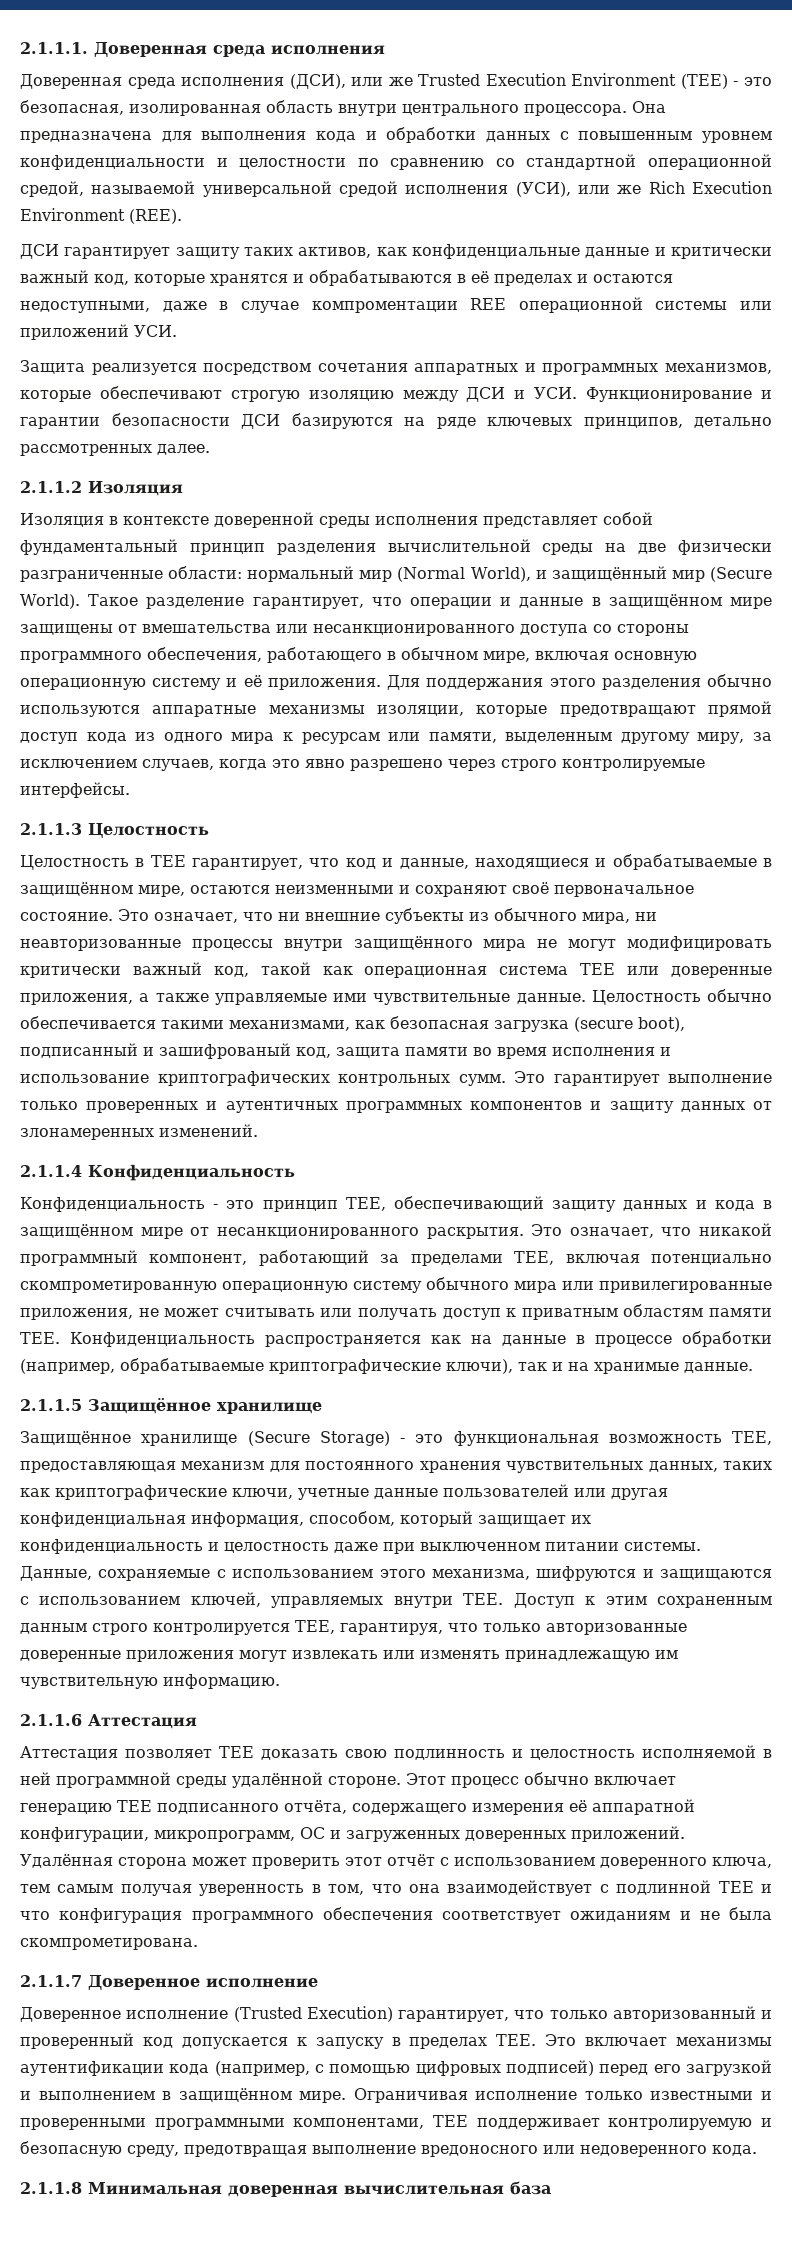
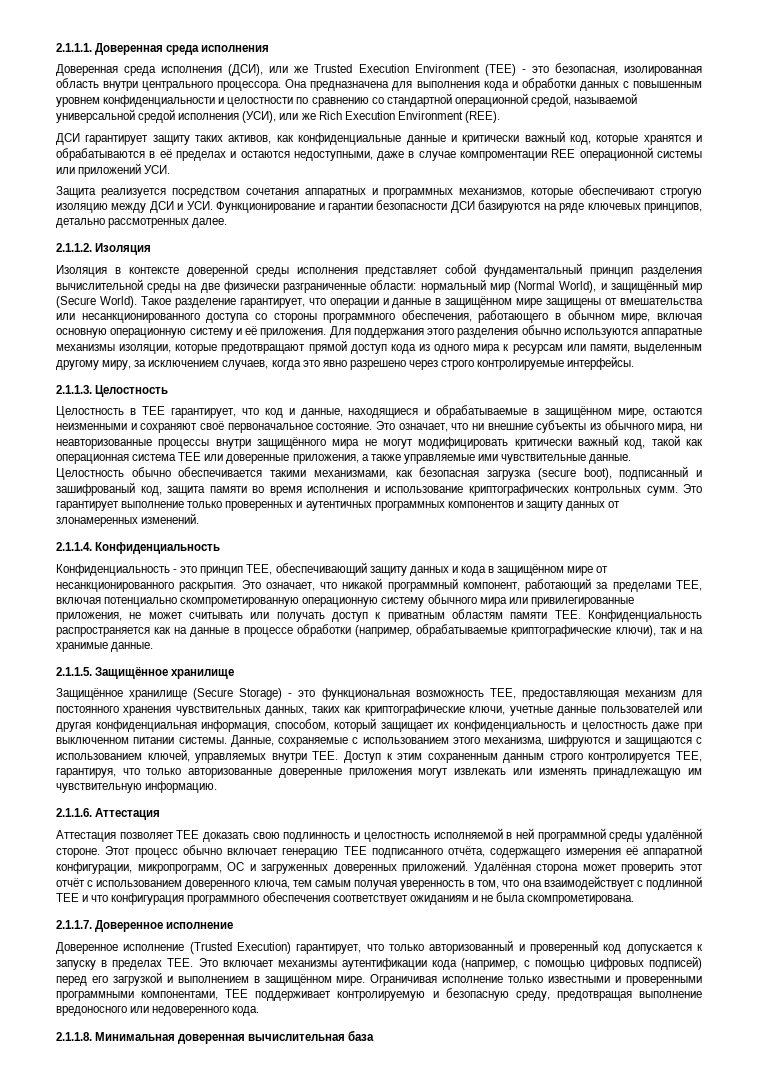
- 2.1.1.2 Изоляция
+ 2.1.1.2. Изоляция
- 2.1.1.3 Целостность
+ 2.1.1.3. Целостность
- 2.1.1.4 Конфиденциальность
+ 2.1.1.4. Конфиденциальность
- 2.1.1.5 Защищённое хранилище
+ 2.1.1.5. Защищённое хранилище
- 2.1.1.6 Аттестация
+ 2.1.1.6. Аттестация
- 2.1.1.7 Доверенное исполнение
+ 2.1.1.7. Доверенное исполнение
- 2.1.1.8 Минимальная доверенная вычислительная база
+ 2.1.1.8. Минимальная доверенная вычислительная база

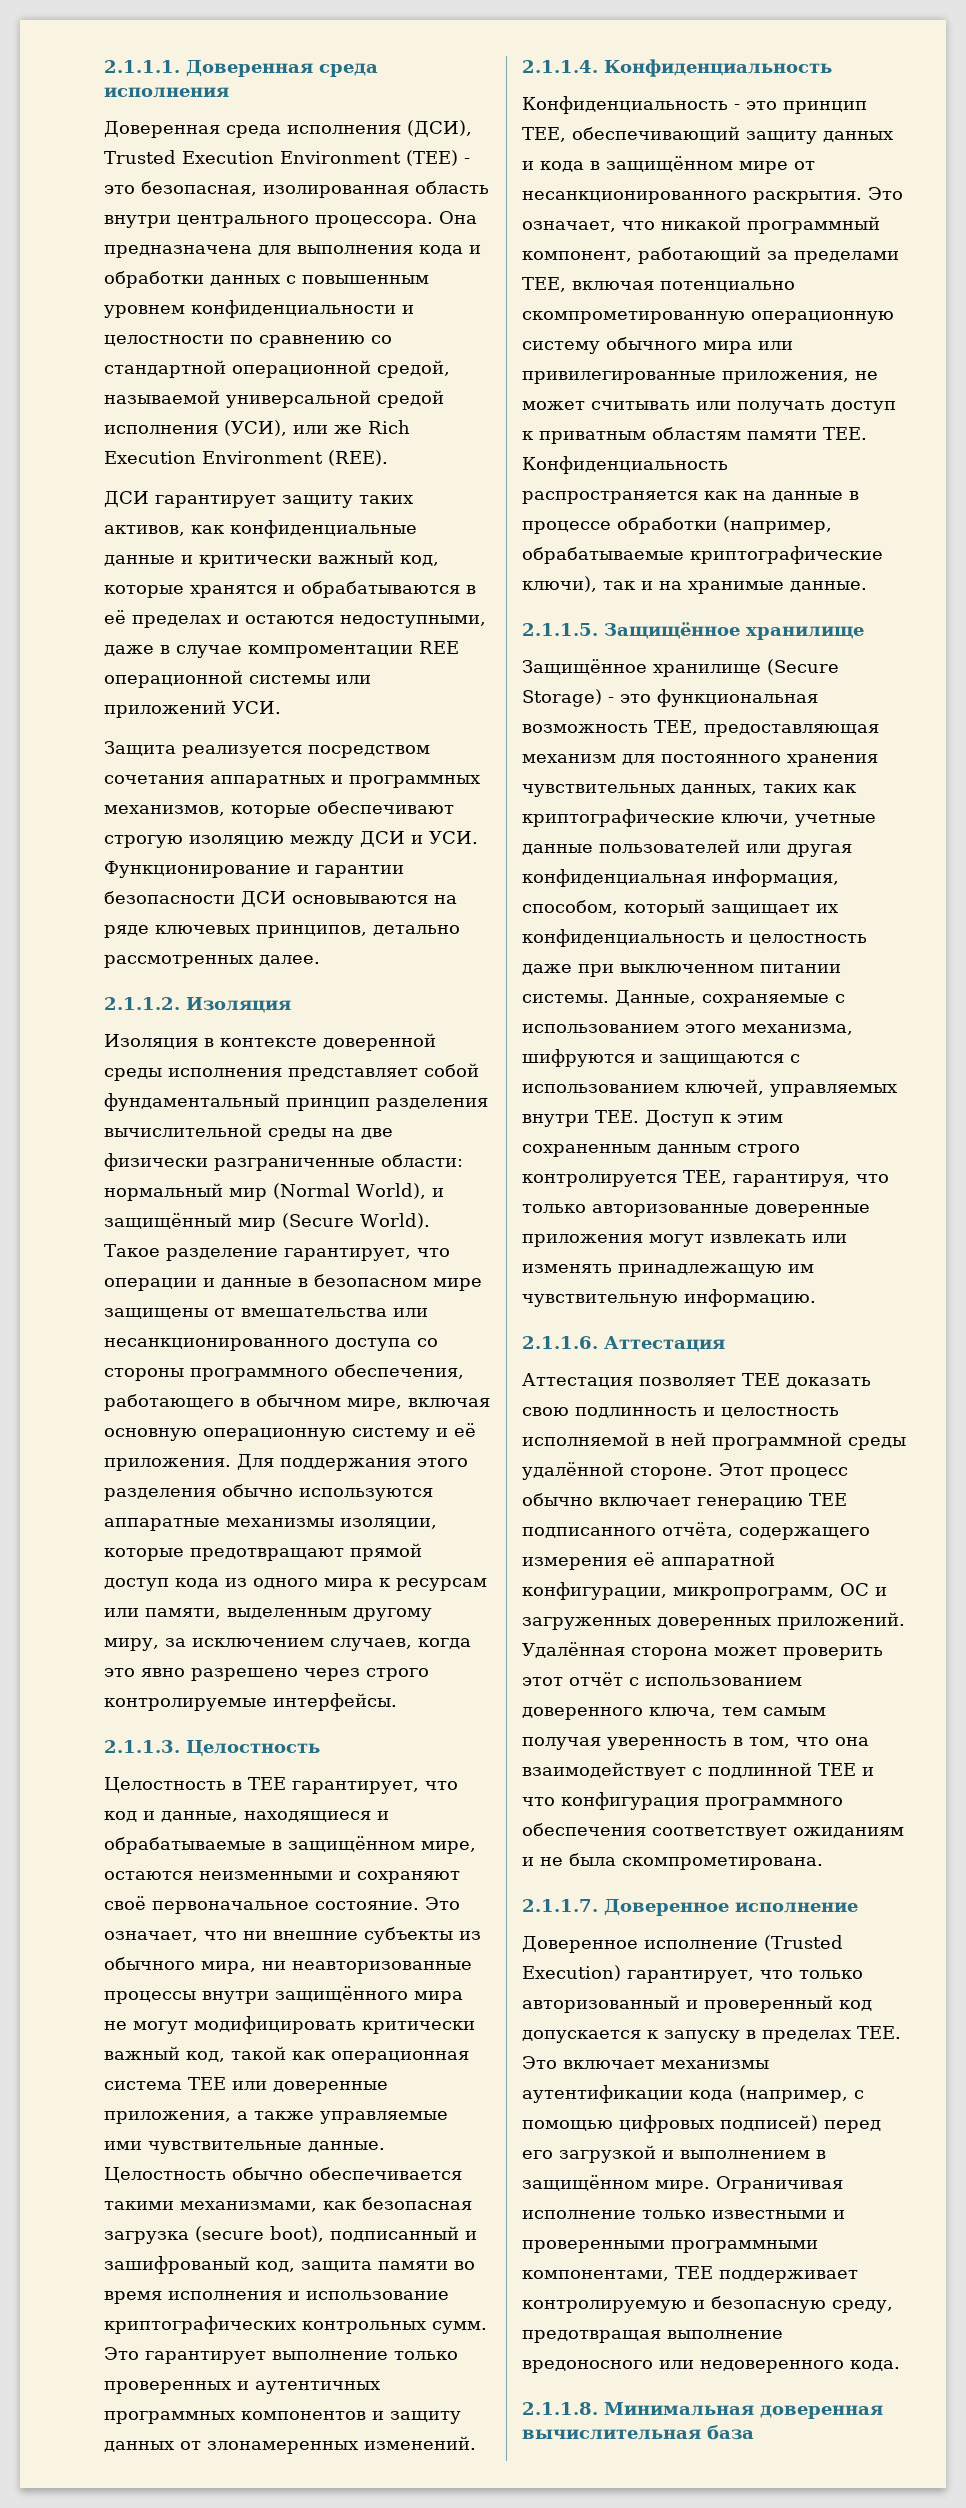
- Доверенная среда исполнения (ДСИ), или же Trusted Execution Environment (TEE) - это безопасная, изолированная область внутри центрального процессора.
+ Доверенная среда исполнения (ДСИ), Trusted Execution Environment (TEE) - это безопасная, изолированная область внутри центрального процессора.
- Защита реализуется посредством сочетания аппаратных и программных механизмов, которые обеспечивают строгую изоляцию между ДСИ и УСИ. Функционирование и гарантии безопасности ДСИ базируются на ряде ключевых принципов, детально рассмотренных далее.
+ Защита реализуется посредством сочетания аппаратных и программных механизмов, которые обеспечивают строгую изоляцию между ДСИ и УСИ. Функционирование и гарантии безопасности ДСИ основываются на ряде ключевых принципов, детально рассмотренных далее.
- Такое разделение гарантирует, что операции и данные в защищённом мире защищены от вмешательства или несанкционированного доступа со стороны программного обеспечения, работающего в обычном мире, включая основную операционную систему и её приложения.
+ Такое разделение гарантирует, что операции и данные в безопасном мире защищены от вмешательства или несанкционированного доступа со стороны программного обеспечения, работающего в обычном мире, включая основную операционную систему и её приложения.

